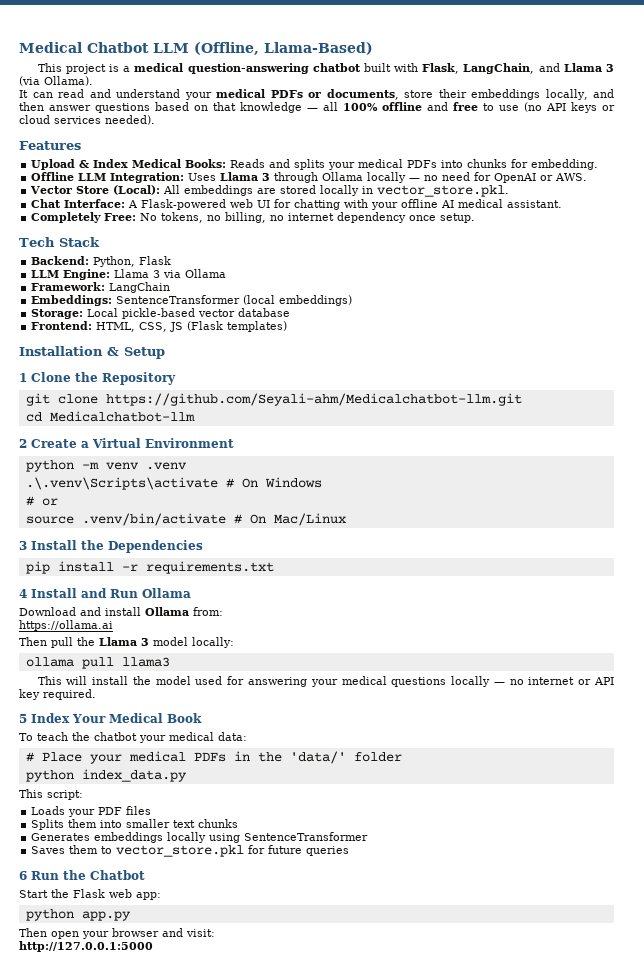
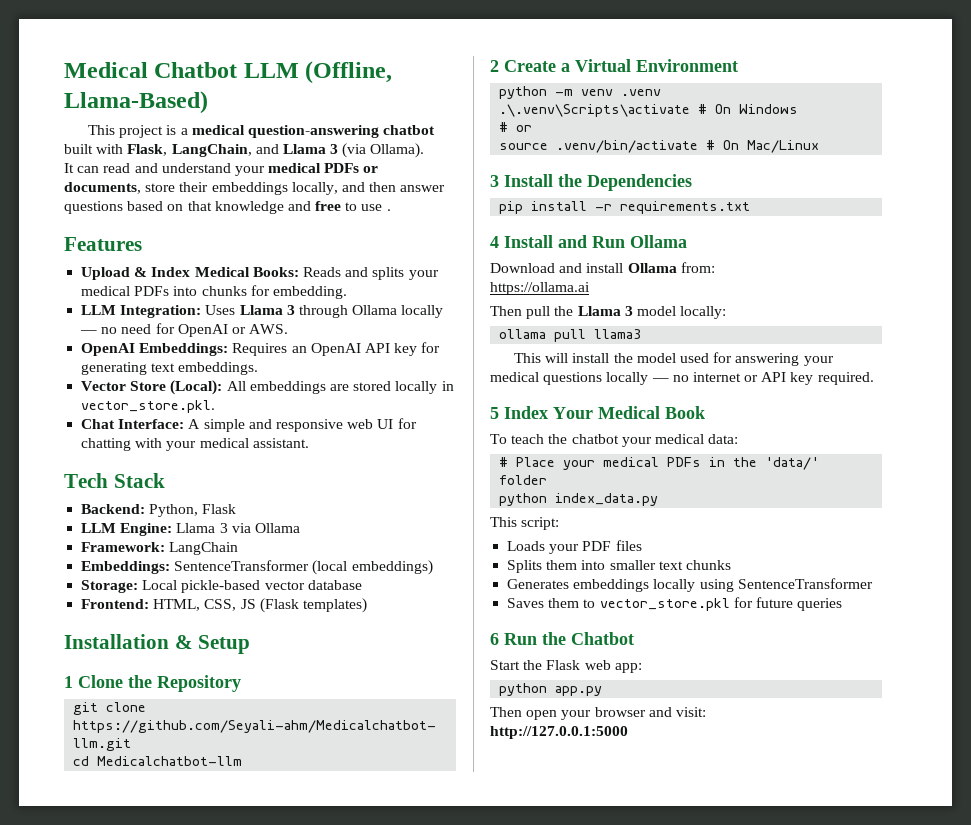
- It can read and understand your medical PDFs or documents, store their embeddings locally, and then answer questions based on that knowledge — all 100% offline and free to use (no API keys or cloud services needed).
+ It can read and understand your medical PDFs or documents, store their embeddings locally, and then answer questions based on that knowledge and free to use .
- Offline LLM Integration: Uses Llama 3 through Ollama locally — no need for OpenAI or AWS.
+ LLM Integration: Uses Llama 3 through Ollama locally — no need for OpenAI or AWS.
+ OpenAI Embeddings: Requires an OpenAI API key for generating text embeddings.
- Chat Interface: A Flask-powered web UI for chatting with your offline AI medical assistant.
+ Chat Interface: A simple and responsive web UI for chatting with your medical assistant.
- Completely Free: No tokens, no billing, no internet dependency once setup.

